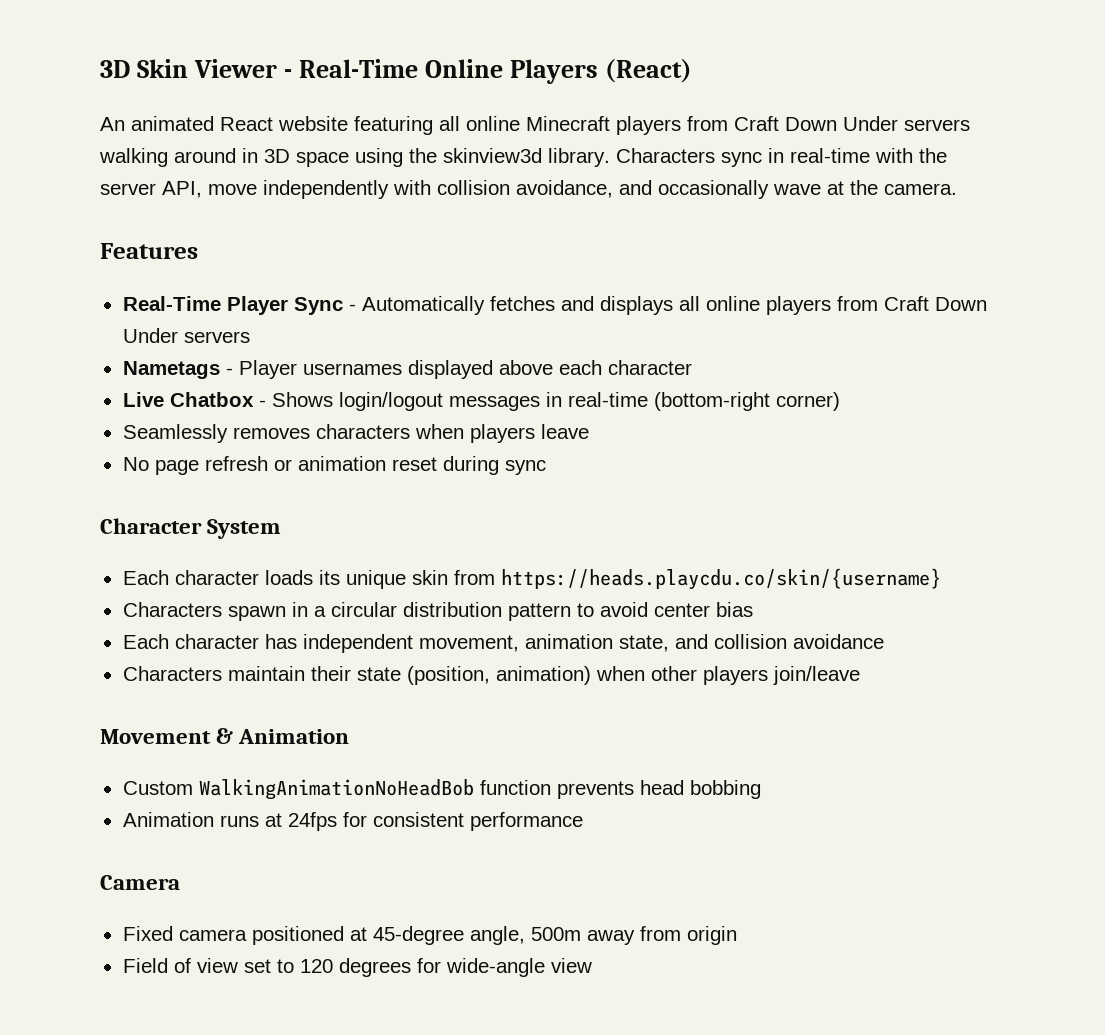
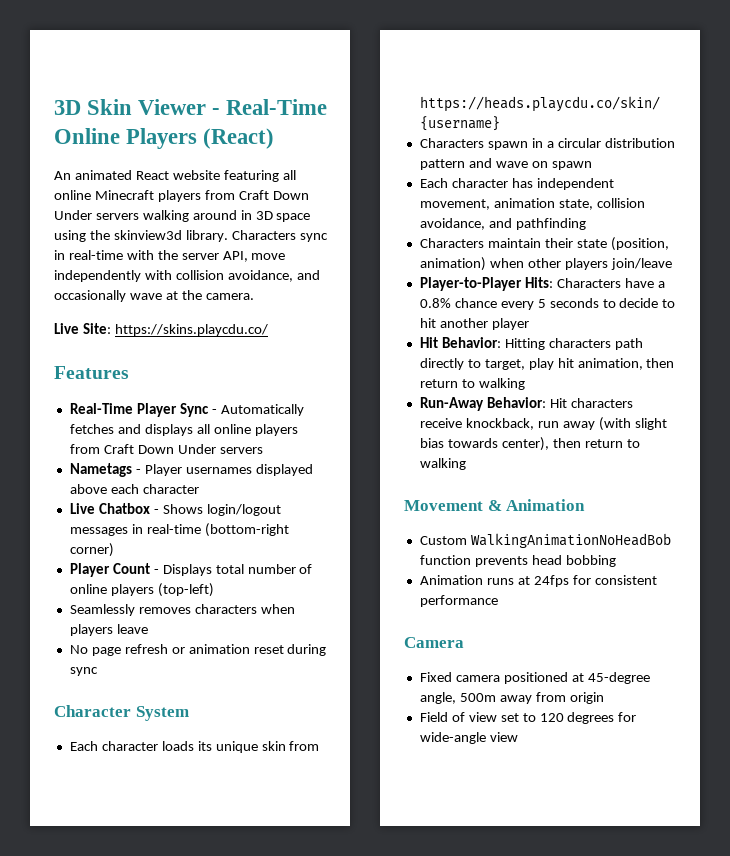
+ Live Site: https://skins.playcdu.co/
+ Player Count - Displays total number of online players (top-left)
- Characters spawn in a circular distribution pattern to avoid center bias
+ Characters spawn in a circular distribution pattern and wave on spawn
- Each character has independent movement, animation state, and collision avoidance
+ Each character has independent movement, animation state, collision avoidance, and pathfinding
+ Player-to-Player Hits: Characters have a 0.8% chance every 5 seconds to decide to hit another player
+ Hit Behavior: Hitting characters path directly to target, play hit animation, then return to walking
+ Run-Away Behavior: Hit characters receive knockback, run away (with slight bias towards center), then return to walking

